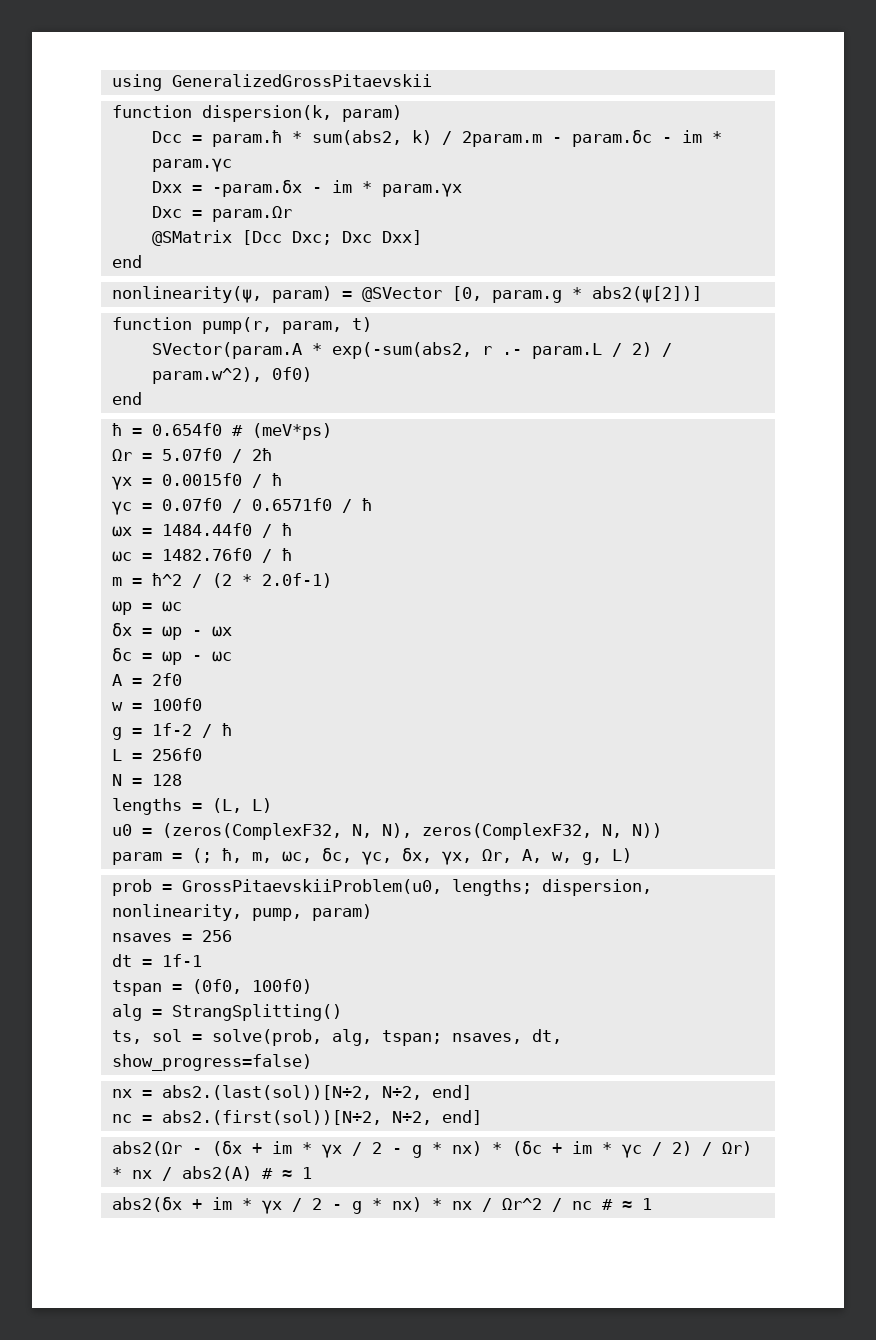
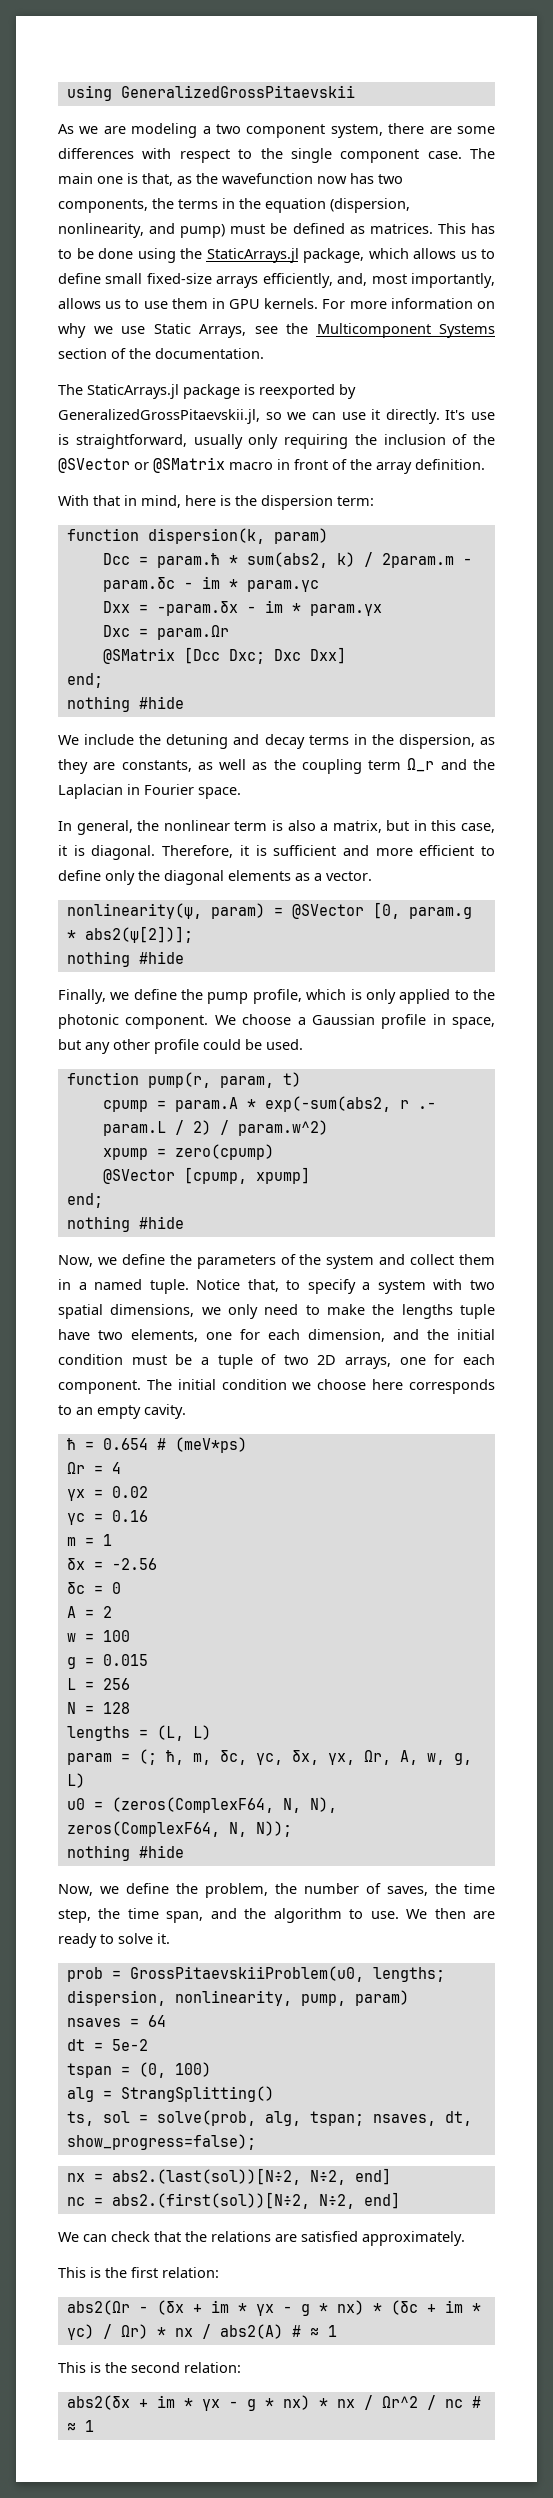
+ As we are modeling a two component system, there are some differences with respect to the single component case. The main one is that, as the wavefunction now has two components, the terms in the equation (dispersion, nonlinearity, and pump) must be defined as matrices. This has to be done using the StaticArrays.jl package, which allows us to define small fixed-size arrays efficiently, and, most importantly, allows us to use them in GPU kernels. For more information on why we use Static Arrays, see the Multicomponent Systems section of the documentation.
+ The StaticArrays.jl package is reexported by GeneralizedGrossPitaevskii.jl, so we can use it directly. It's use is straightforward, usually only requiring the inclusion of the @SVector or @SMatrix macro in front of the array definition.
+ With that in mind, here is the dispersion term:
  @SMatrix [Dcc Dxc; Dxc Dxx]
- end
+ end;
+ nothing #hide
+ We include the detuning and decay terms in the dispersion, as they are constants, as well as the coupling term Ω_r and the Laplacian in Fourier space.
+ In general, the nonlinear term is also a matrix, but in this case, it is diagonal. Therefore, it is sufficient and more efficient to define only the diagonal elements as a vector.
- nonlinearity(ψ, param) = @SVector [0, param.g * abs2(ψ[2])]
+ nonlinearity(ψ, param) = @SVector [0, param.g * abs2(ψ[2])];
+ nothing #hide
+ Finally, we define the pump profile, which is only applied to the photonic component. We choose a Gaussian profile in space, but any other profile could be used.
- SVector(param.A * exp(-sum(abs2, r .- param.L / 2) / param.w^2), 0f0)
- end
+ cpump = param.A * exp(-sum(abs2, r .- param.L / 2) / param.w^2)
+ xpump = zero(cpump)
+ @SVector [cpump, xpump]
+ end;
+ nothing #hide
+ Now, we define the parameters of the system and collect them in a named tuple. Notice that, to specify a system with two spatial dimensions, we only need to make the lengths tuple have two elements, one for each dimension, and the initial condition must be a tuple of two 2D arrays, one for each component. The initial condition we choose here corresponds to an empty cavity.
- ħ = 0.654f0 # (meV*ps)
+ ħ = 0.654 # (meV*ps)
- Ωr = 5.07f0 / 2ħ
+ Ωr = 4
- γx = 0.0015f0 / ħ
+ γx = 0.02
- γc = 0.07f0 / 0.6571f0 / ħ
- ωx = 1484.44f0 / ħ
- ωc = 1482.76f0 / ħ
- m = ħ^2 / (2 * 2.0f-1)
- ωp = ωc
+ γc = 0.16
+ m = 1
- δx = ωp - ωx
+ δx = -2.56
- δc = ωp - ωc
+ δc = 0
- A = 2f0
+ A = 2
- w = 100f0
+ w = 100
- g = 1f-2 / ħ
+ g = 0.015
- L = 256f0
+ L = 256
- u0 = (zeros(ComplexF32, N, N), zeros(ComplexF32, N, N))
- param = (; ħ, m, ωc, δc, γc, δx, γx, Ωr, A, w, g, L)
+ param = (; ħ, m, δc, γc, δx, γx, Ωr, A, w, g, L)
+ u0 = (zeros(ComplexF64, N, N), zeros(ComplexF64, N, N));
+ nothing #hide
+ Now, we define the problem, the number of saves, the time step, the time span, and the algorithm to use. We then are ready to solve it.
- nsaves = 256
+ nsaves = 64
- dt = 1f-1
+ dt = 5e-2
- tspan = (0f0, 100f0)
+ tspan = (0, 100)
- ts, sol = solve(prob, alg, tspan; nsaves, dt, show_progress=false)
+ ts, sol = solve(prob, alg, tspan; nsaves, dt, show_progress=false);
+ We can check that the relations are satisfied approximately.
+ This is the first relation:
- abs2(Ωr - (δx + im * γx / 2 - g * nx) * (δc + im * γc / 2) / Ωr) * nx / abs2(A) # ≈ 1
+ abs2(Ωr - (δx + im * γx - g * nx) * (δc + im * γc) / Ωr) * nx / abs2(A) # ≈ 1
+ This is the second relation:
- abs2(δx + im * γx / 2 - g * nx) * nx / Ωr^2 / nc # ≈ 1
+ abs2(δx + im * γx - g * nx) * nx / Ωr^2 / nc # ≈ 1

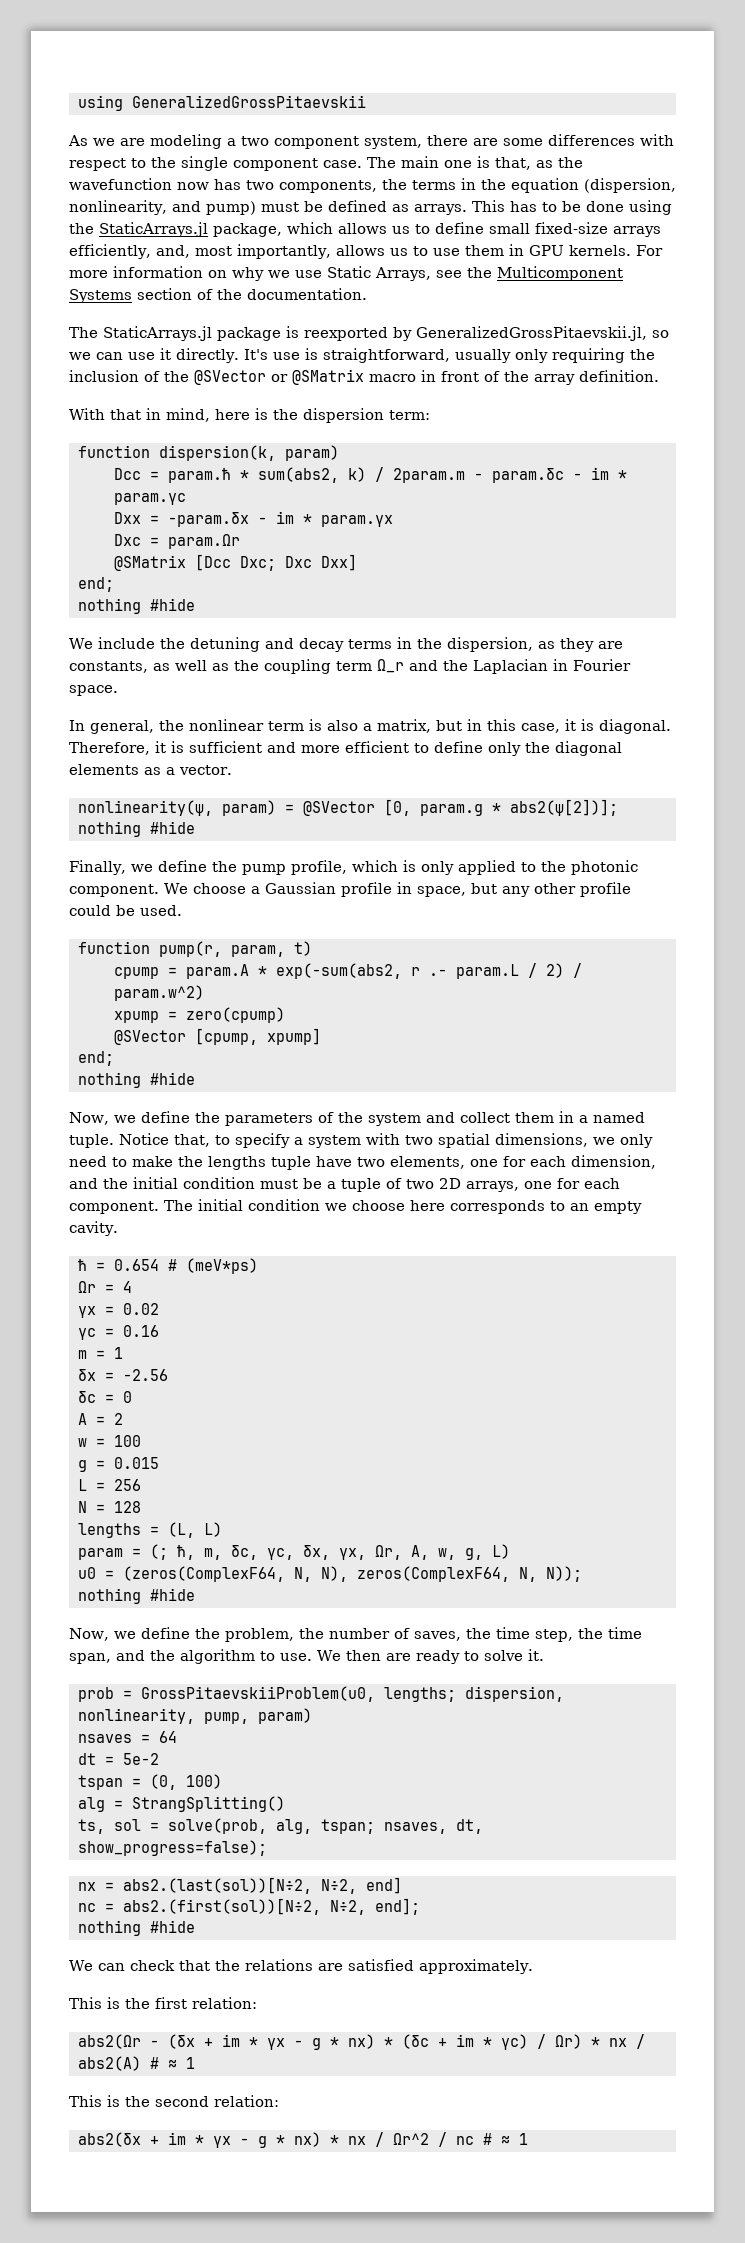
- The main one is that, as the wavefunction now has two components, the terms in the equation (dispersion, nonlinearity, and pump) must be defined as matrices.
+ The main one is that, as the wavefunction now has two components, the terms in the equation (dispersion, nonlinearity, and pump) must be defined as arrays.
- nc = abs2.(first(sol))[N÷2, N÷2, end]
+ nc = abs2.(first(sol))[N÷2, N÷2, end];
+ nothing #hide

